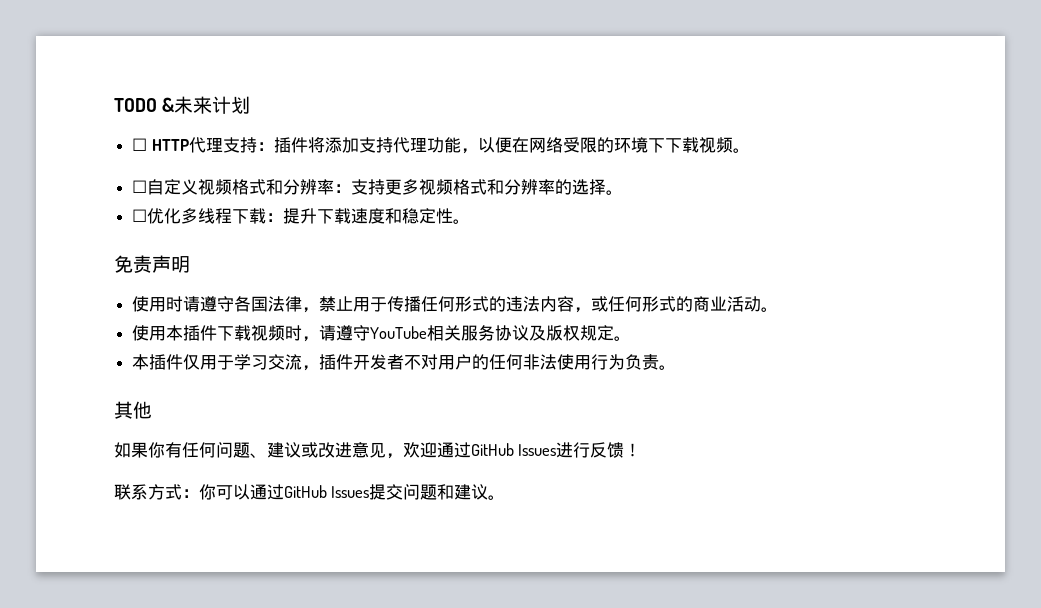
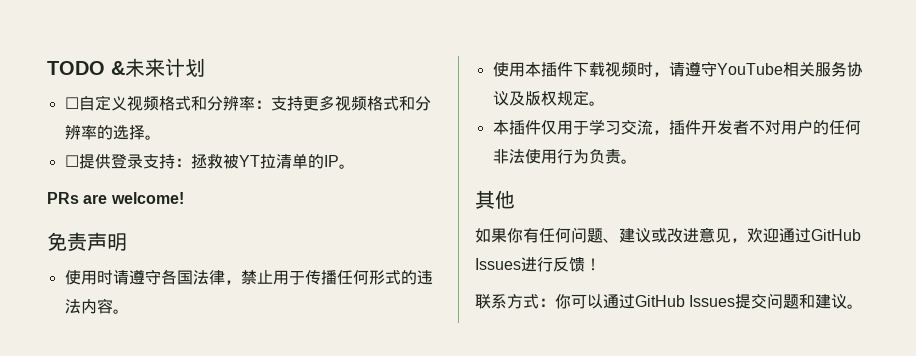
- ☐ HTTP代理支持：插件将添加支持代理功能，以便在网络受限的环境下下载视频。
- ☐优化多线程下载：提升下载速度和稳定性。
+ ☐提供登录支持：拯救被YT拉清单的IP。
+ PRs are welcome!
- 使用时请遵守各国法律，禁止用于传播任何形式的违法内容，或任何形式的商业活动。
+ 使用时请遵守各国法律，禁止用于传播任何形式的违法内容。

